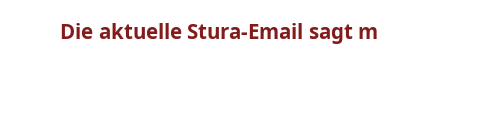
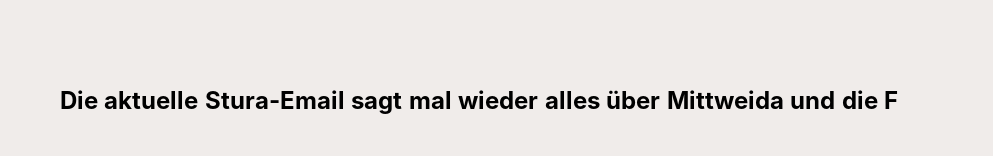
- Die aktuelle Stura-Email sagt m
+ Die aktuelle Stura-Email sagt mal wieder alles über Mittweida und die F

